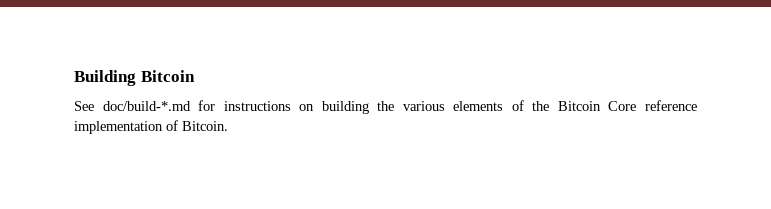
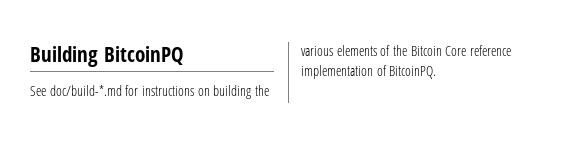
- Building Bitcoin
+ Building BitcoinPQ
- See doc/build-*.md for instructions on building the various elements of the Bitcoin Core reference implementation of Bitcoin.
+ See doc/build-*.md for instructions on building the various elements of the Bitcoin Core reference implementation of BitcoinPQ.

